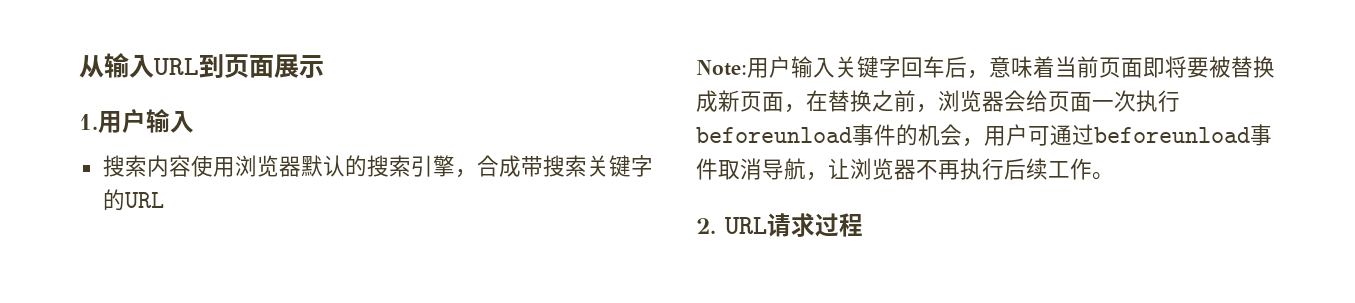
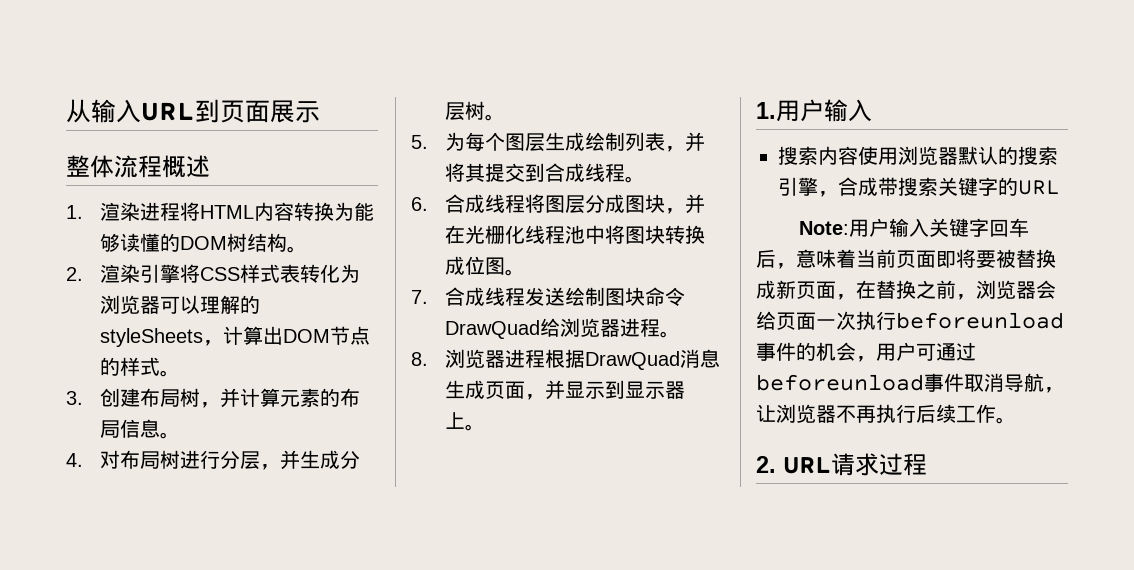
+ 整体流程概述
+ 1.渲染进程将HTML内容转换为能够读懂的DOM树结构。
+ 2.渲染引擎将CSS样式表转化为浏览器可以理解的styleSheets，计算出DOM节点的样式。
+ 3.创建布局树，并计算元素的布局信息。
+ 4.对布局树进行分层，并生成分层树。
+ 5.为每个图层生成绘制列表，并将其提交到合成线程。
+ 6.合成线程将图层分成图块，并在光栅化线程池中将图块转换成位图。
+ 7.合成线程发送绘制图块命令DrawQuad给浏览器进程。
+ 8.浏览器进程根据DrawQuad消息生成页面，并显示到显示器上。

